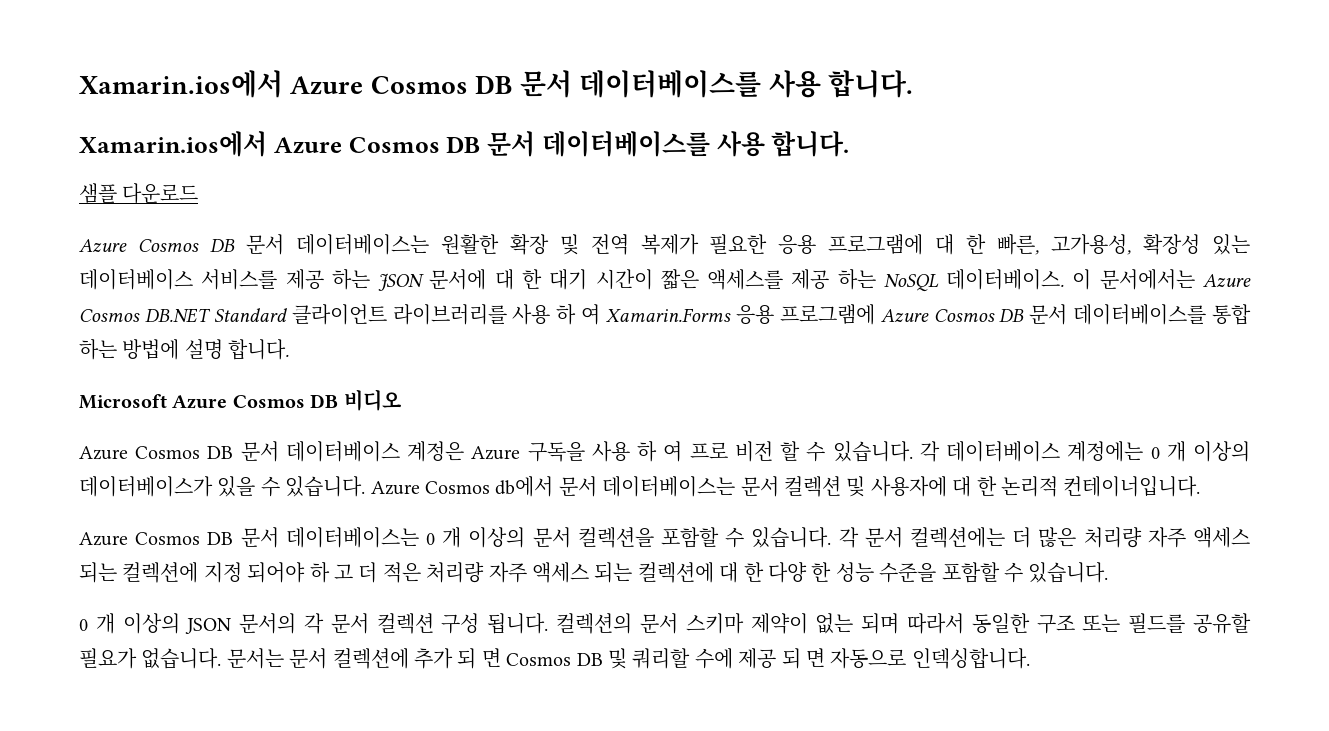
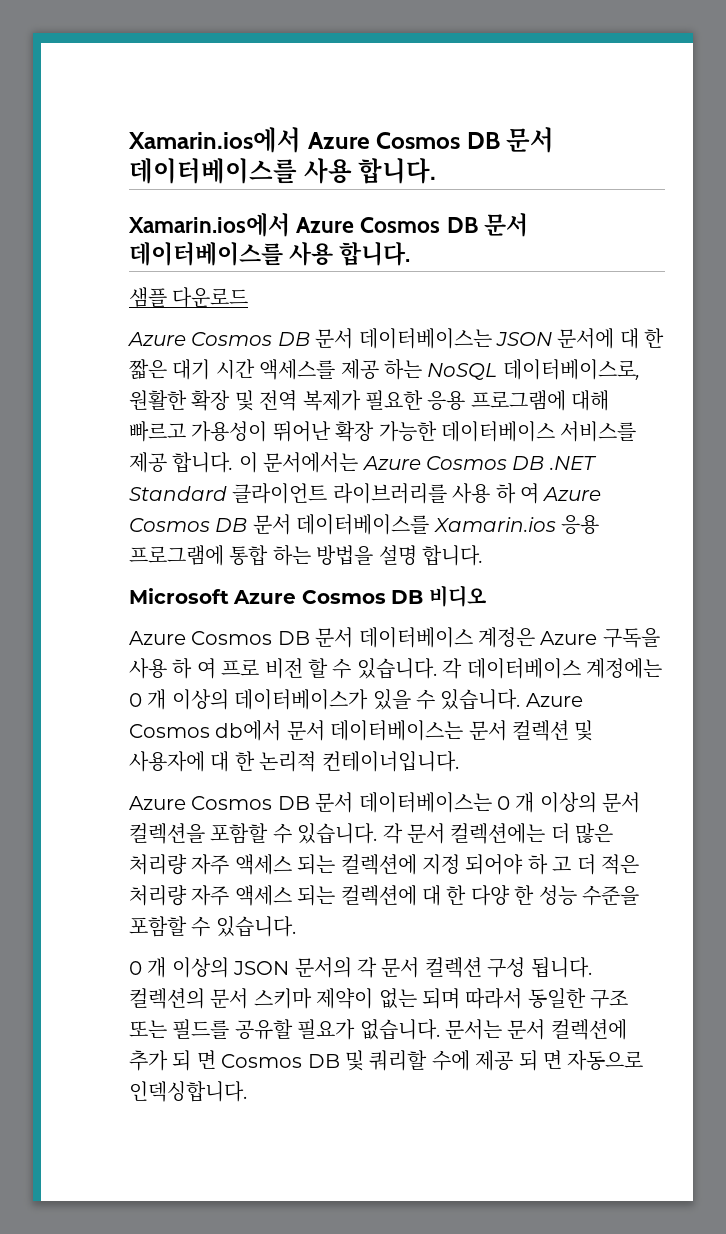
- Azure Cosmos DB 문서 데이터베이스는 원활한 확장 및 전역 복제가 필요한 응용 프로그램에 대 한 빠른, 고가용성, 확장성 있는 데이터베이스 서비스를 제공 하는 JSON 문서에 대 한 대기 시간이 짧은 액세스를 제공 하는 NoSQL 데이터베이스.
+ Azure Cosmos DB 문서 데이터베이스는 JSON 문서에 대 한 짧은 대기 시간 액세스를 제공 하는 NoSQL 데이터베이스로, 원활한 확장 및 전역 복제가 필요한 응용 프로그램에 대해 빠르고 가용성이 뛰어난 확장 가능한 데이터베이스 서비스를 제공 합니다.
- 이 문서에서는 Azure Cosmos DB.NET Standard 클라이언트 라이브러리를 사용 하 여 Xamarin.Forms 응용 프로그램에 Azure Cosmos DB 문서 데이터베이스를 통합 하는 방법에 설명 합니다.
+ 이 문서에서는 Azure Cosmos DB .NET Standard 클라이언트 라이브러리를 사용 하 여 Azure Cosmos DB 문서 데이터베이스를 Xamarin.ios 응용 프로그램에 통합 하는 방법을 설명 합니다.

